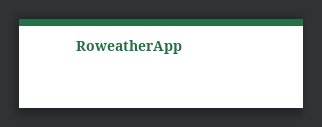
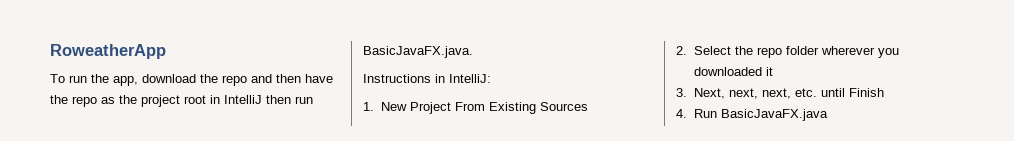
+ To run the app, download the repo and then have the repo as the project root in IntelliJ then run BasicJavaFX.java.
+ Instructions in IntelliJ:
+ 1. New Project From Existing Sources
+ 2. Select the repo folder wherever you downloaded it
+ 3. Next, next, next, etc. until Finish
+ 4. Run BasicJavaFX.java

